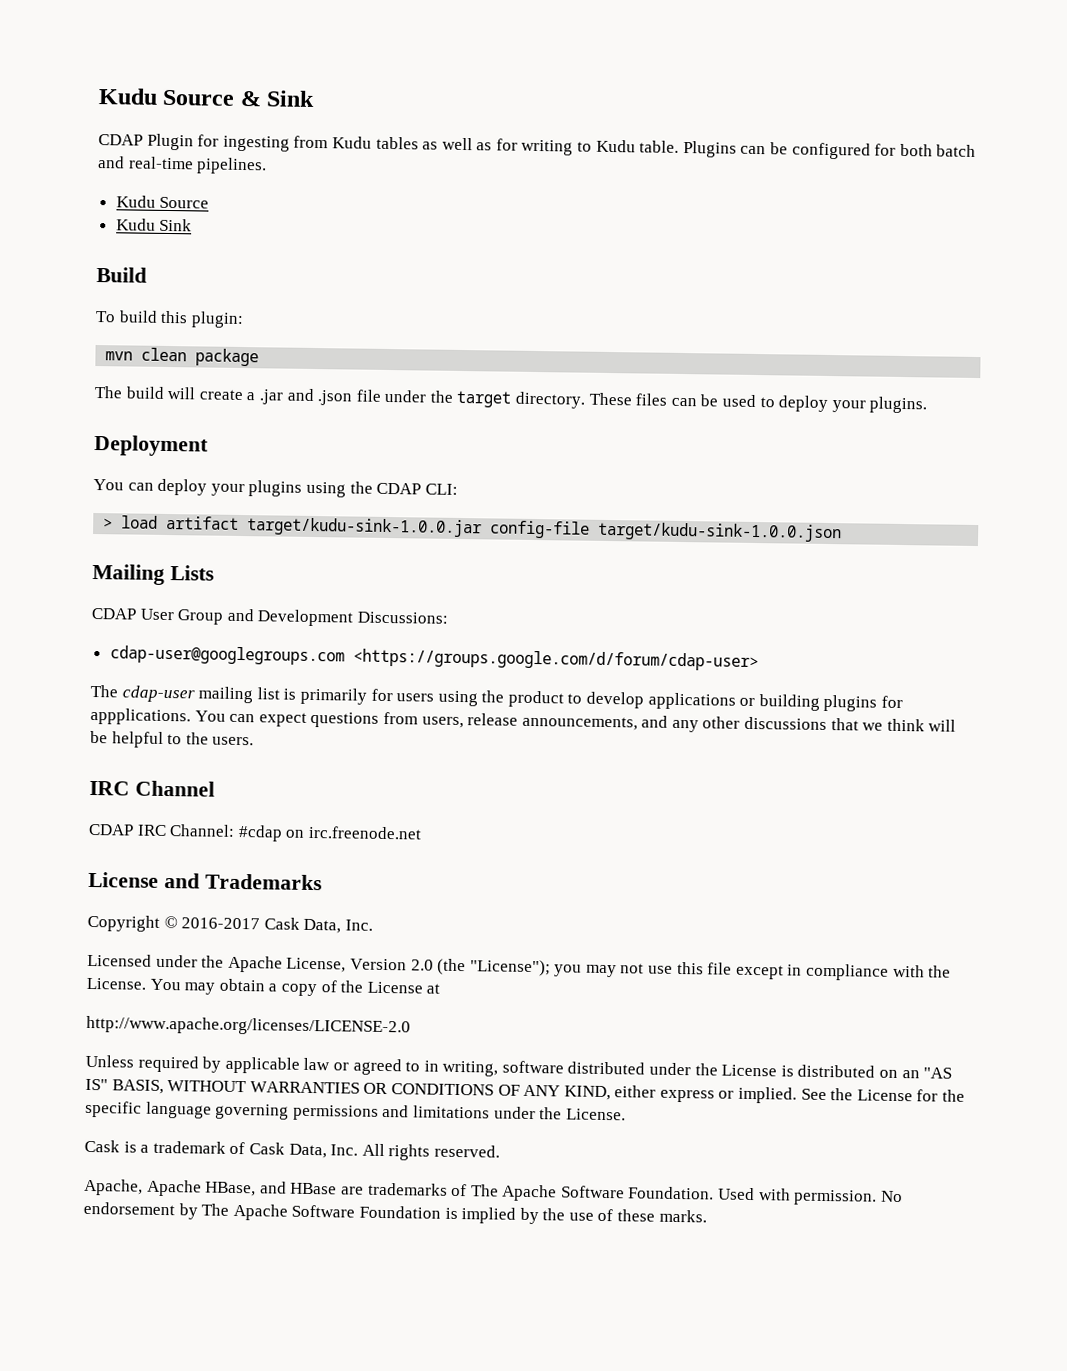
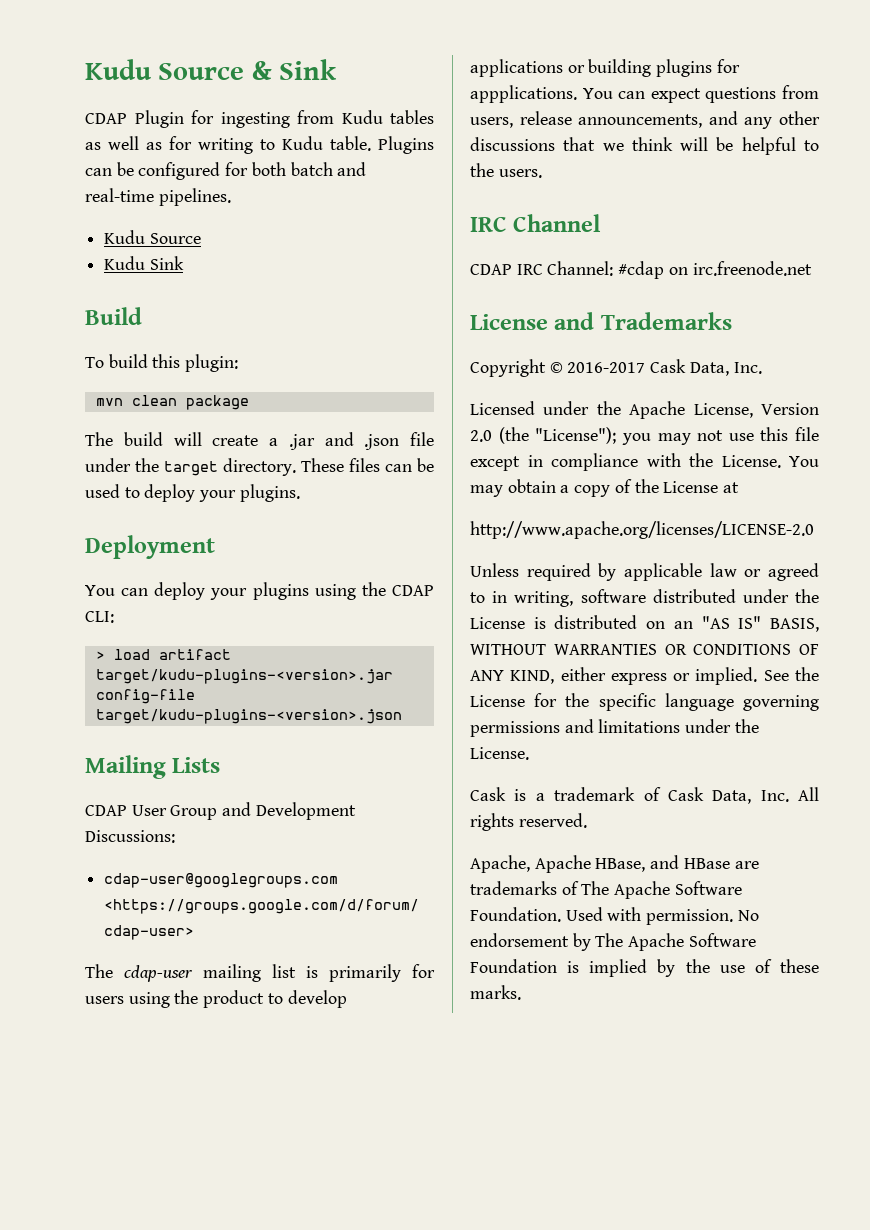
- > load artifact target/kudu-sink-1.0.0.jar config-file target/kudu-sink-1.0.0.json
+ > load artifact target/kudu-plugins-<version>.jar config-file target/kudu-plugins-<version>.json

